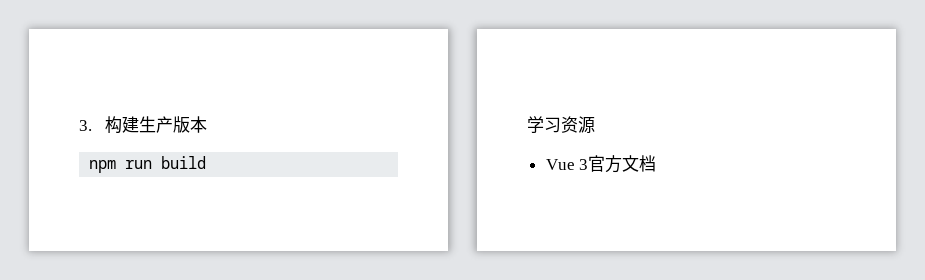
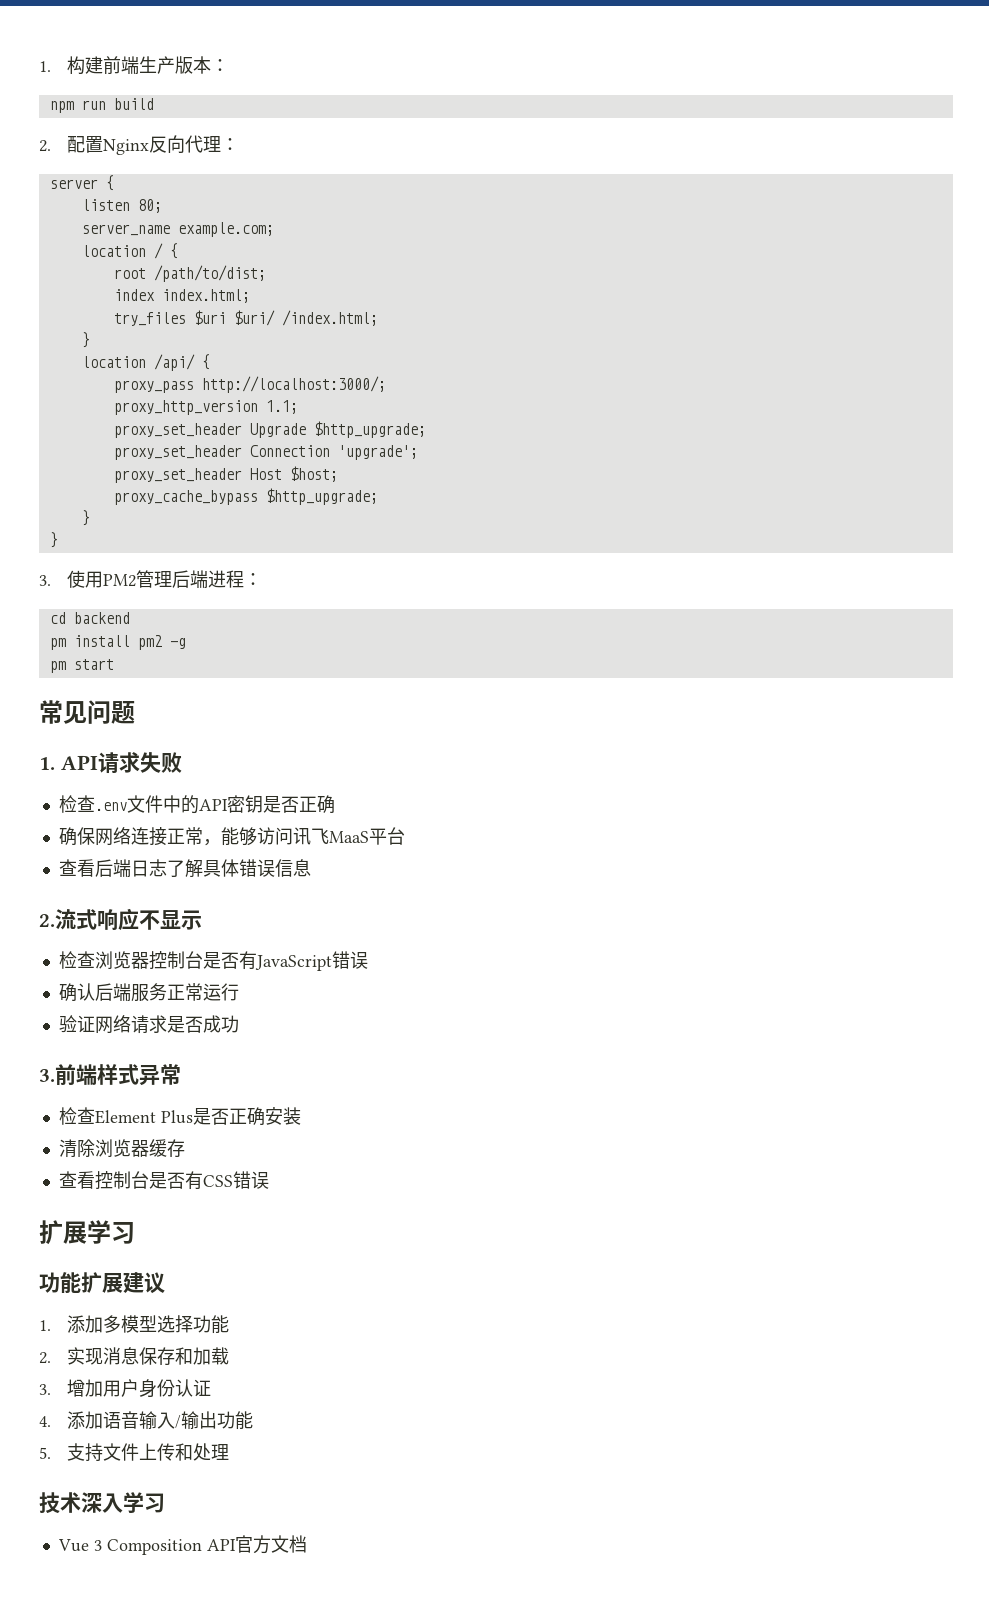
- 3.构建生产版本
+ 1.构建前端生产版本：
- 学习资源
+ 2.配置Nginx反向代理：
+ server {
+ listen 80;
+ server_name example.com;
+ location / {
+ root /path/to/dist;
+ index index.html;
+ try_files $uri $uri/ /index.html;
+ }
+ location /api/ {
+ proxy_pass http://localhost:3000/;
+ proxy_http_version 1.1;
+ proxy_set_header Upgrade $http_upgrade;
+ proxy_set_header Connection 'upgrade';
+ proxy_set_header Host $host;
+ proxy_cache_bypass $http_upgrade;
+ }
+ }
+ 3.使用PM2管理后端进程：
+ cd backend
+ pm install pm2 -g
+ pm start
+ 常见问题
+ 1. API请求失败
+ 检查.env文件中的API密钥是否正确
+ 确保网络连接正常，能够访问讯飞MaaS平台
+ 查看后端日志了解具体错误信息
+ 2.流式响应不显示
+ 检查浏览器控制台是否有JavaScript错误
+ 确认后端服务正常运行
+ 验证网络请求是否成功
+ 3.前端样式异常
+ 检查Element Plus是否正确安装
+ 清除浏览器缓存
+ 查看控制台是否有CSS错误
+ 扩展学习
+ 功能扩展建议
+ 1.添加多模型选择功能
+ 2.实现消息保存和加载
+ 3.增加用户身份认证
+ 4.添加语音输入/输出功能
+ 5.支持文件上传和处理
+ 技术深入学习
- Vue 3官方文档
+ Vue 3 Composition API官方文档

